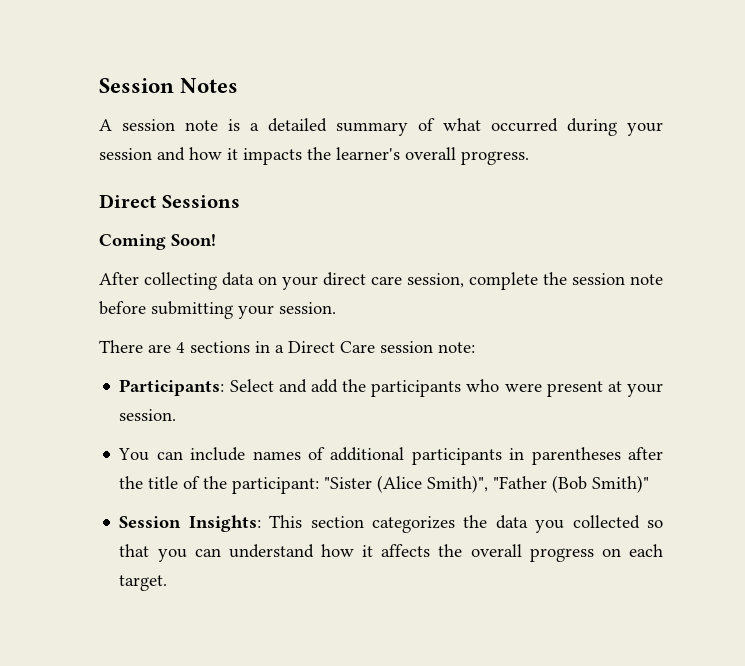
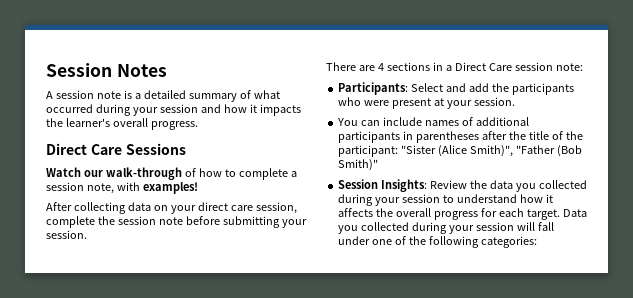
- Direct Sessions
+ Direct Care Sessions
- Coming Soon!
+ Watch our walk-through of how to complete a session note, with examples!
- Session Insights: This section categorizes the data you collected so that you can understand how it affects the overall progress on each target.
+ Session Insights: Review the data you collected during your session to understand how it affects the overall progress for each target.
+ Data you collected during your session will fall under one of the following categories:

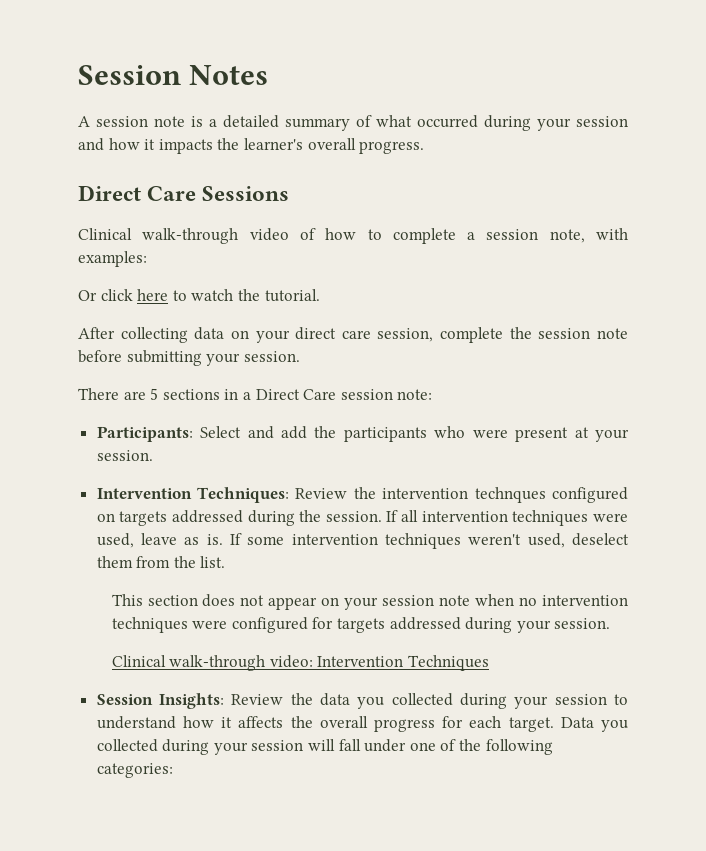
- Watch our walk-through of how to complete a session note, with examples!
+ Clinical walk-through video of how to complete a session note, with examples:
+ Or click here to watch the tutorial.
- There are 4 sections in a Direct Care session note:
+ There are 5 sections in a Direct Care session note:
- You can include names of additional participants in parentheses after the title of the participant: "Sister (Alice Smith)", "Father (Bob Smith)"
+ Intervention Techniques: Review the intervention technques configured on targets addressed during the session. If all intervention techniques were used, leave as is. If some intervention techniques weren't used, deselect them from the list.
+ This section does not appear on your session note when no intervention techniques were configured for targets addressed during your session.
+ Clinical walk-through video: Intervention Techniques

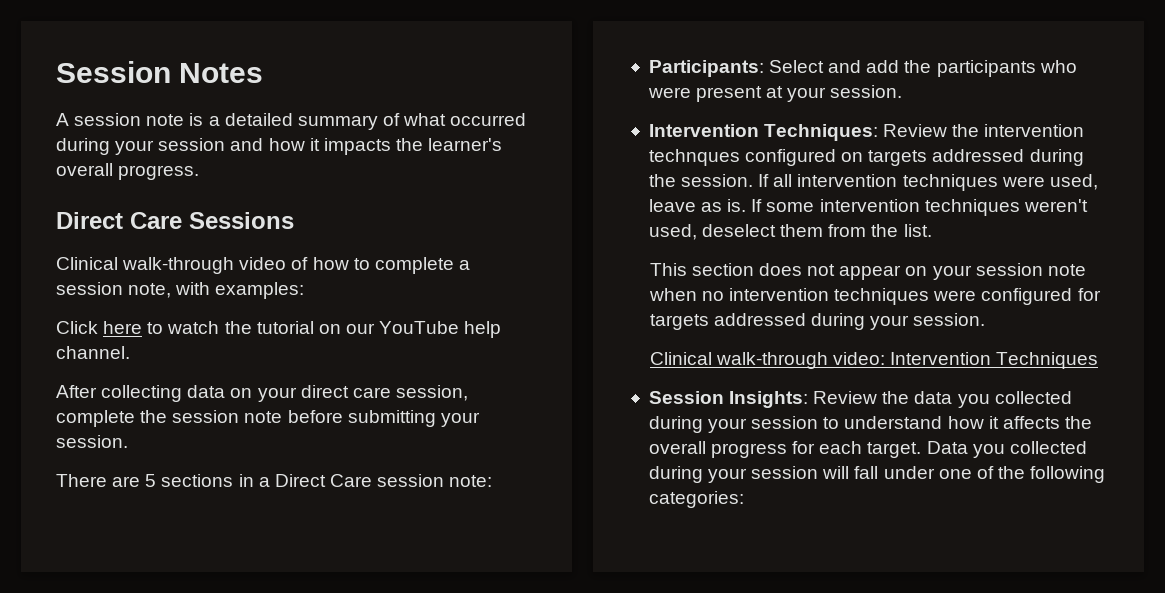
- Or click here to watch the tutorial.
+ Click here to watch the tutorial on our YouTube help channel.

